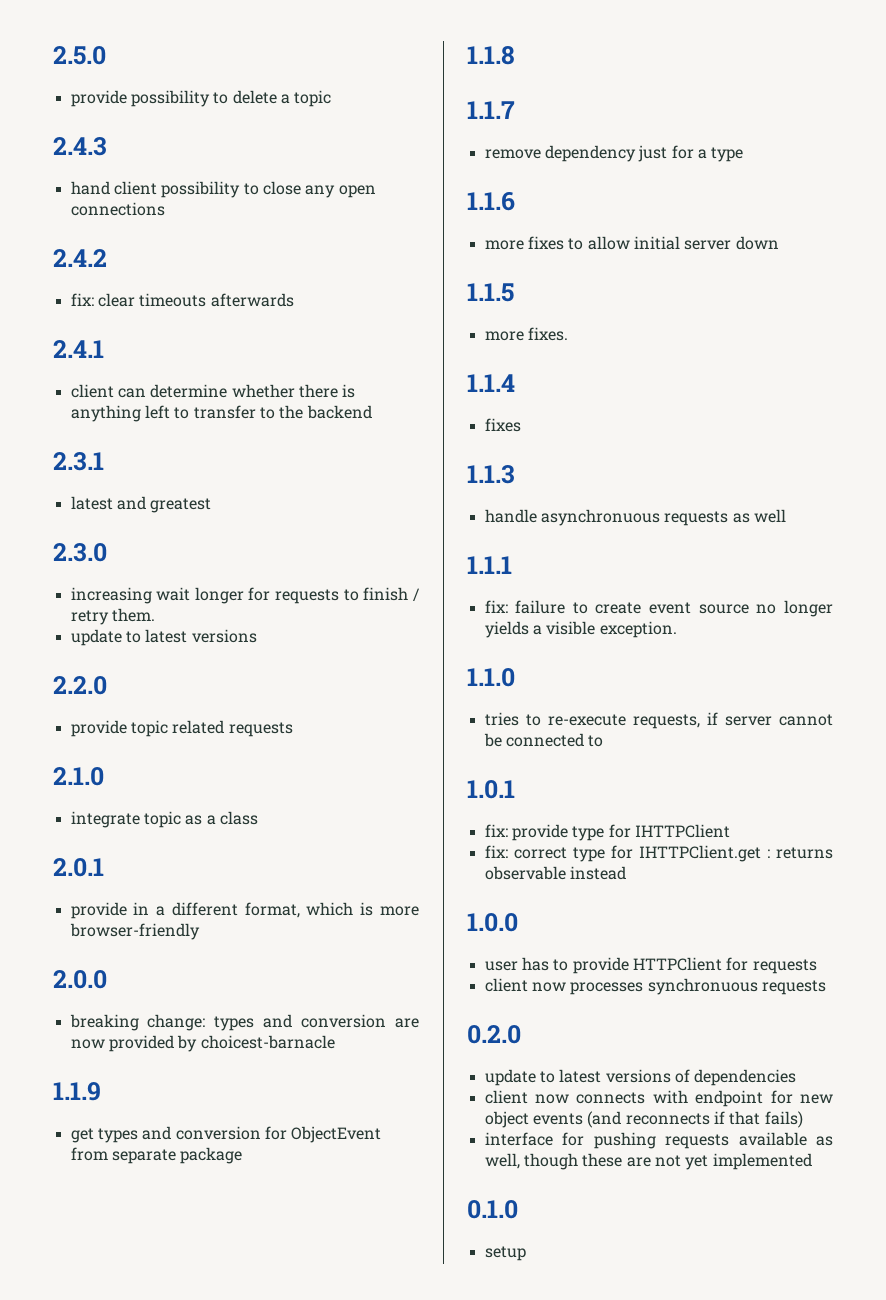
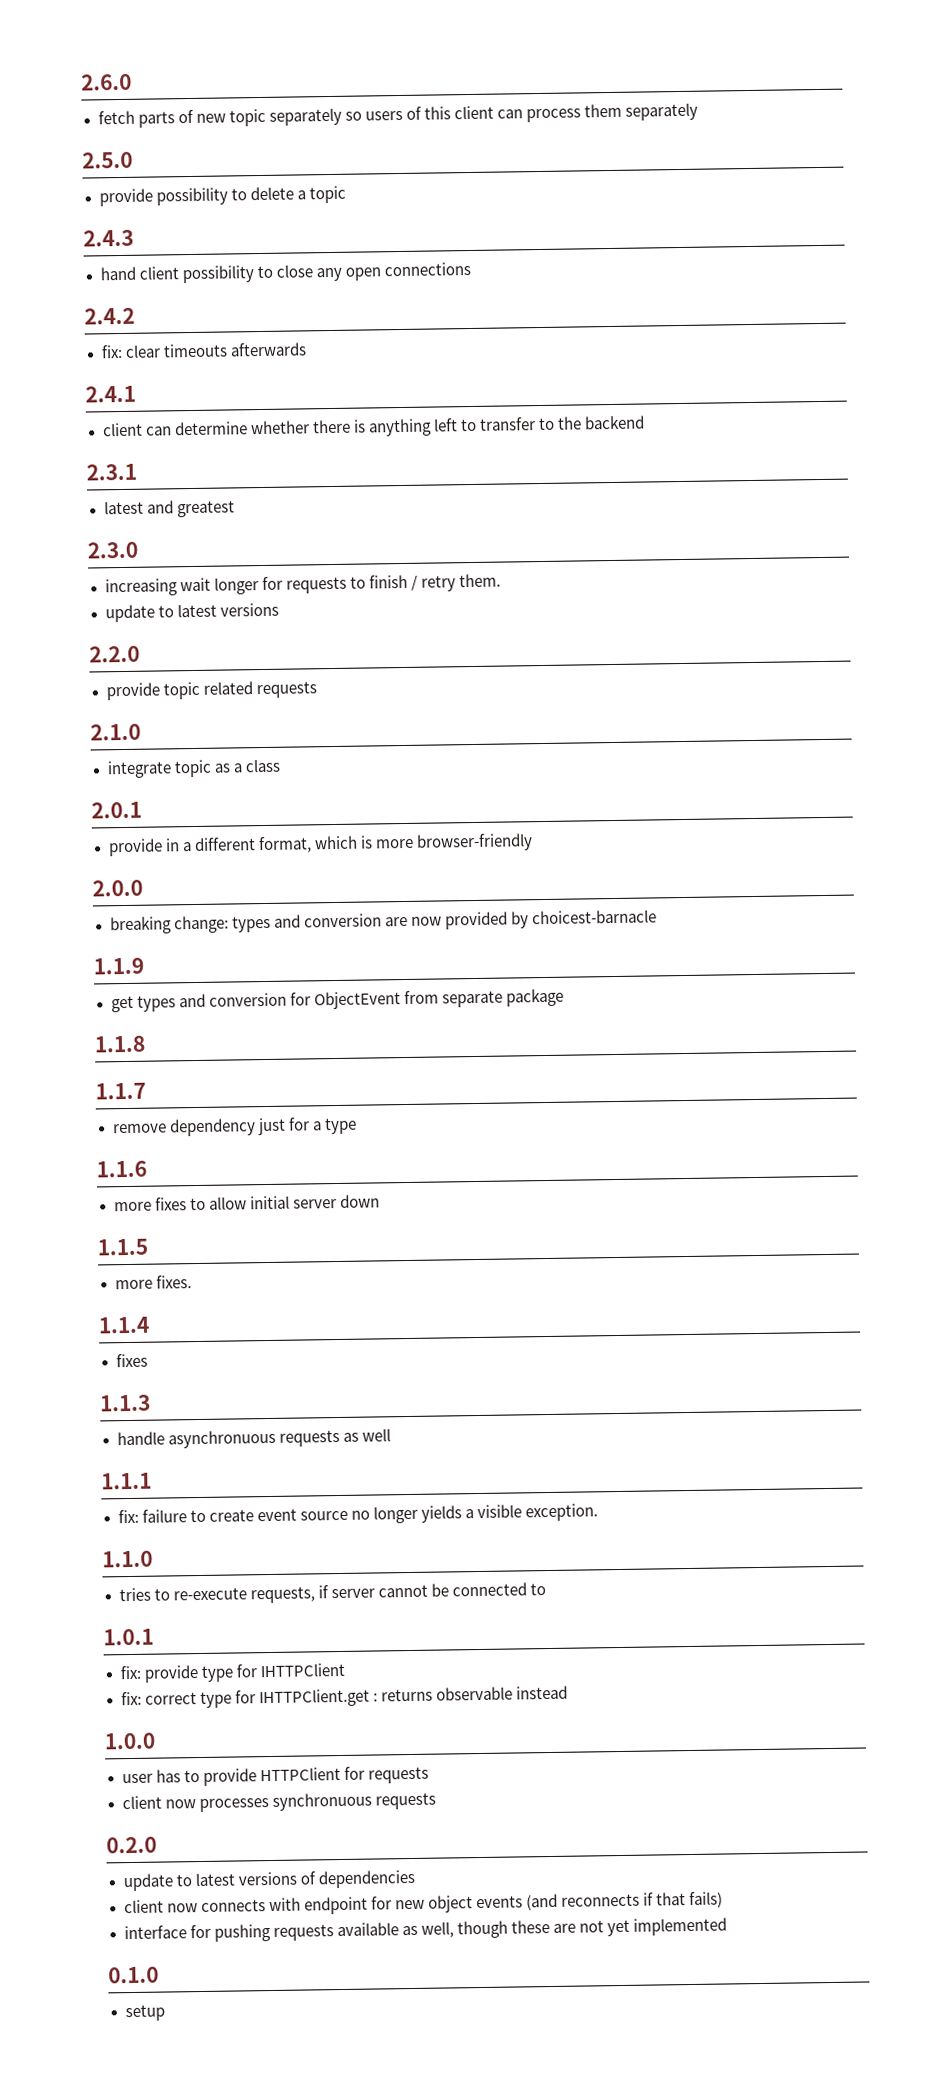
+ 2.6.0
+ fetch parts of new topic separately so users of this client can process them separately

